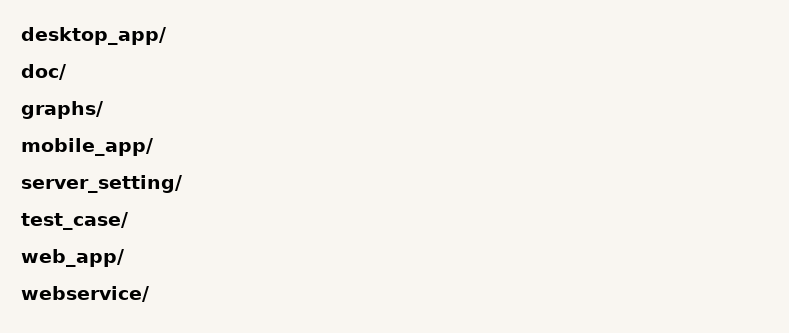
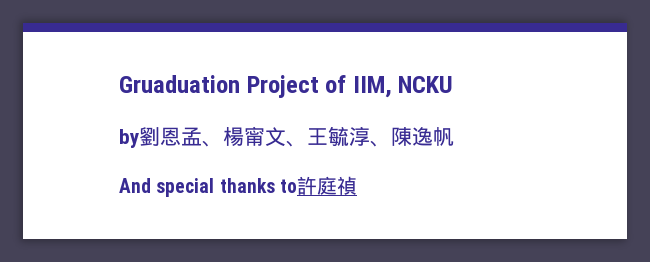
- desktop_app/
- doc/
- graphs/
- mobile_app/
- server_setting/
- test_case/
- web_app/
- webservice/
+ Gruaduation Project of IIM, NCKU
+ by劉恩孟、楊甯文、王毓淳、陳逸帆
+ And special thanks to許庭禎

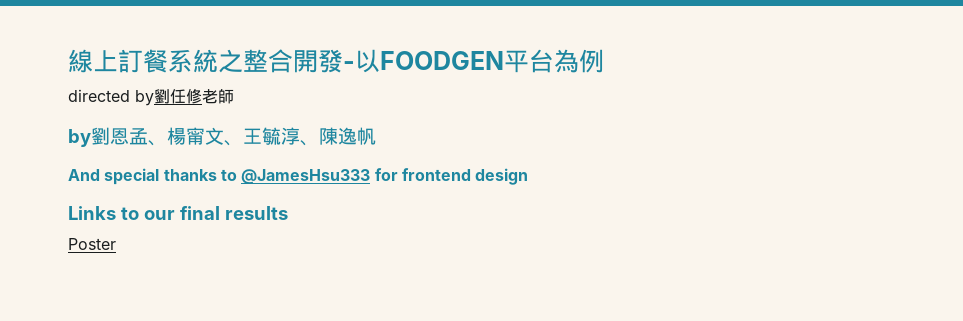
- Gruaduation Project of IIM, NCKU
+ 線上訂餐系統之整合開發-以FOODGEN平台為例
+ directed by劉任修老師
- And special thanks to許庭禎
+ And special thanks to @JamesHsu333 for frontend design
+ Links to our final results
+ Poster

